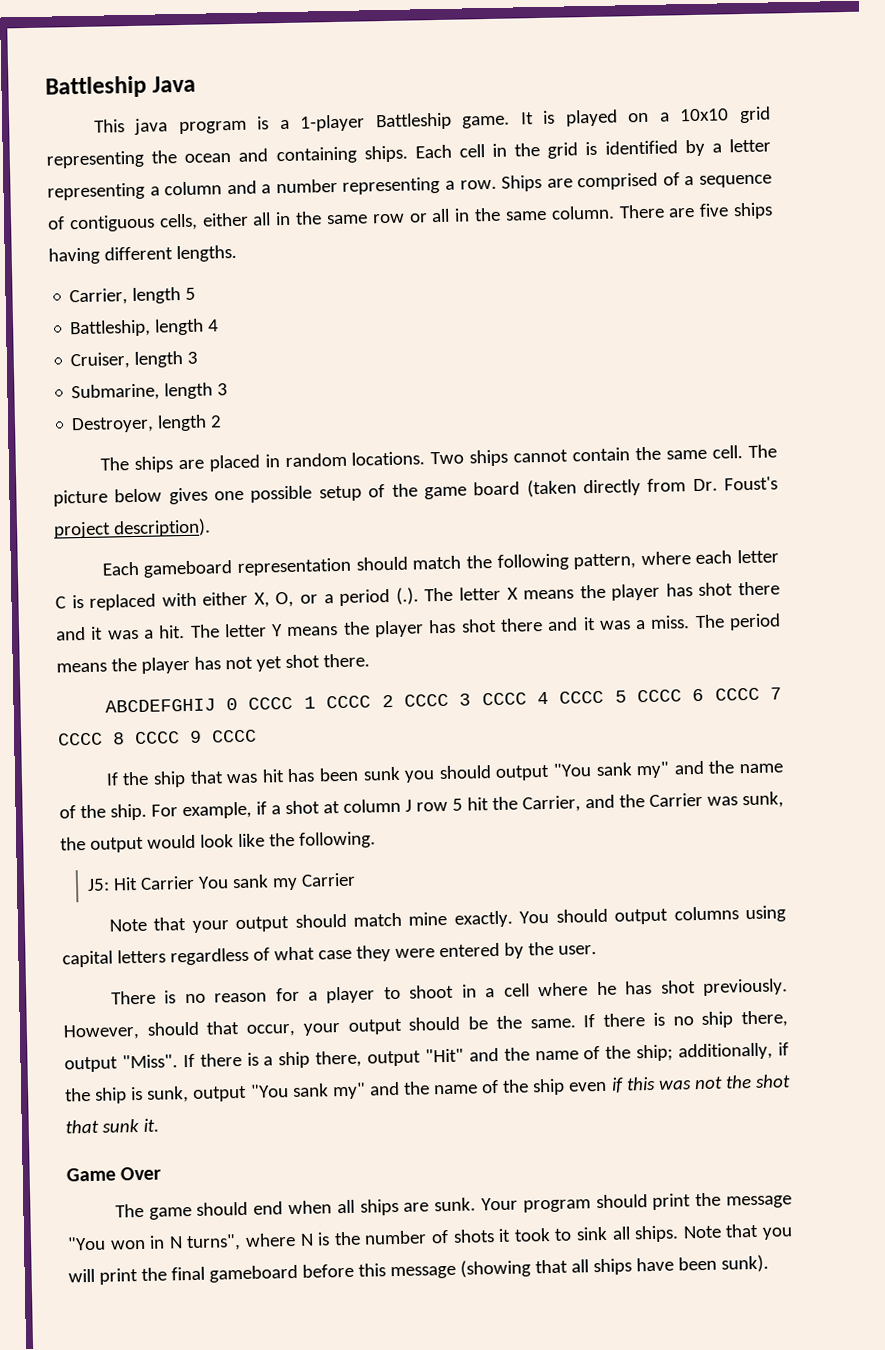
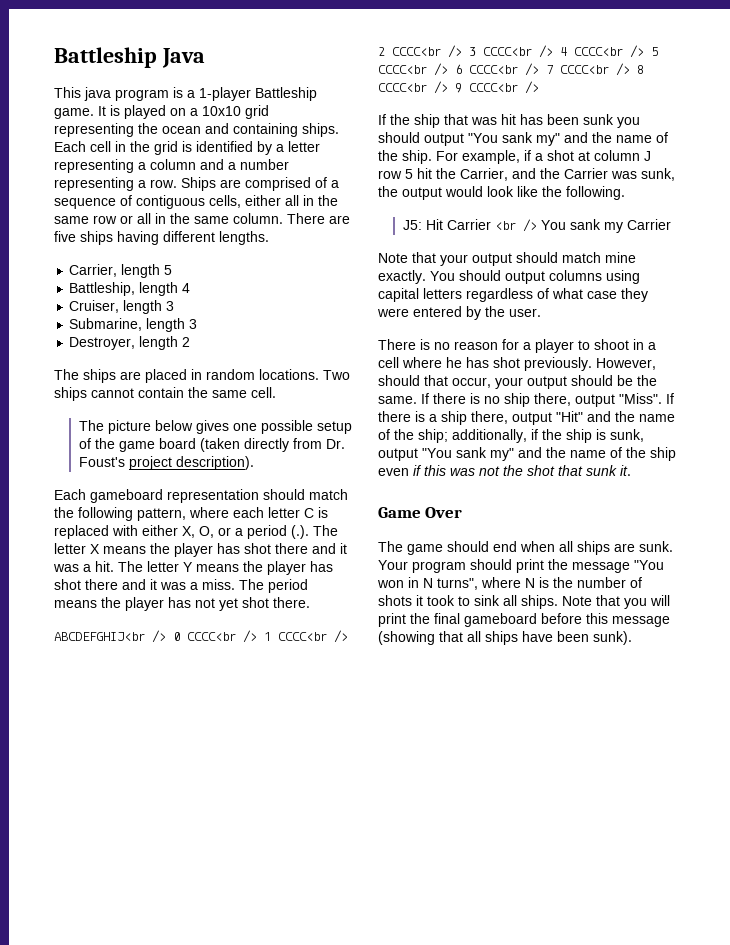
- Two ships cannot contain the same cell. The picture below gives one possible setup of the game board (taken directly from Dr. Foust's project description).
+ Two ships cannot contain the same cell.
+ The picture below gives one possible setup of the game board (taken directly from Dr. Foust's project description).
- ABCDEFGHIJ 0 CCCC 1 CCCC 2 CCCC 3 CCCC 4 CCCC 5 CCCC 6 CCCC 7 CCCC 8 CCCC 9 CCCC
+ ABCDEFGHIJ<br /> 0 CCCC<br /> 1 CCCC<br /> 2 CCCC<br /> 3 CCCC<br /> 4 CCCC<br /> 5 CCCC<br /> 6 CCCC<br /> 7 CCCC<br /> 8 CCCC<br /> 9 CCCC<br />
- J5: Hit Carrier You sank my Carrier
+ J5: Hit Carrier <br /> You sank my Carrier

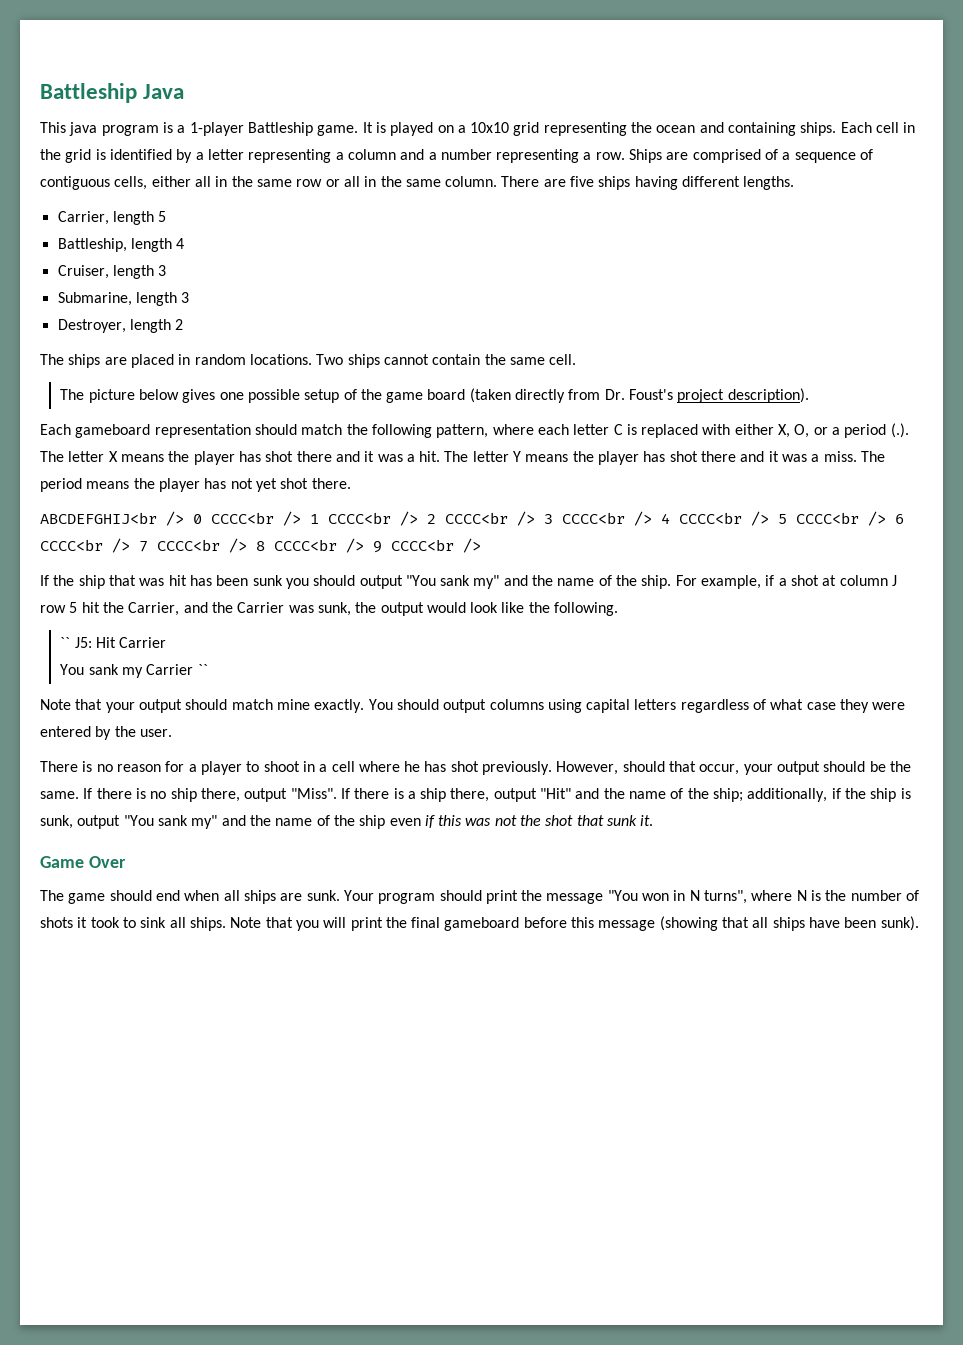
- J5: Hit Carrier <br /> You sank my Carrier
+ `` J5: Hit Carrier
+ You sank my Carrier ``

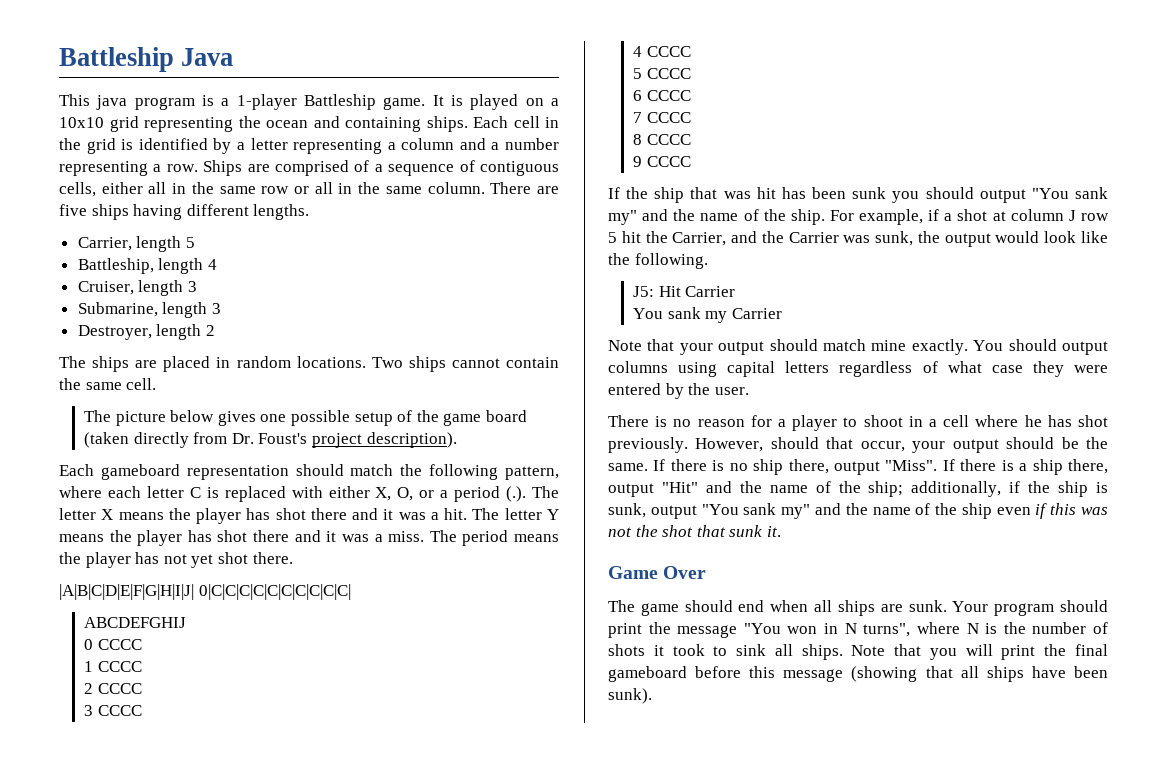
- ABCDEFGHIJ<br /> 0 CCCC<br /> 1 CCCC<br /> 2 CCCC<br /> 3 CCCC<br /> 4 CCCC<br /> 5 CCCC<br /> 6 CCCC<br /> 7 CCCC<br /> 8 CCCC<br /> 9 CCCC<br />
+ |A|B|C|D|E|F|G|H|I|J| 0|C|C|C|C|C|C|C|C|C|C|
+ ABCDEFGHIJ
+ 0 CCCC
+ 1 CCCC
+ 2 CCCC
+ 3 CCCC
+ 4 CCCC
+ 5 CCCC
+ 6 CCCC
+ 7 CCCC
+ 8 CCCC
+ 9 CCCC
- `` J5: Hit Carrier
+ J5: Hit Carrier
- You sank my Carrier ``
+ You sank my Carrier

